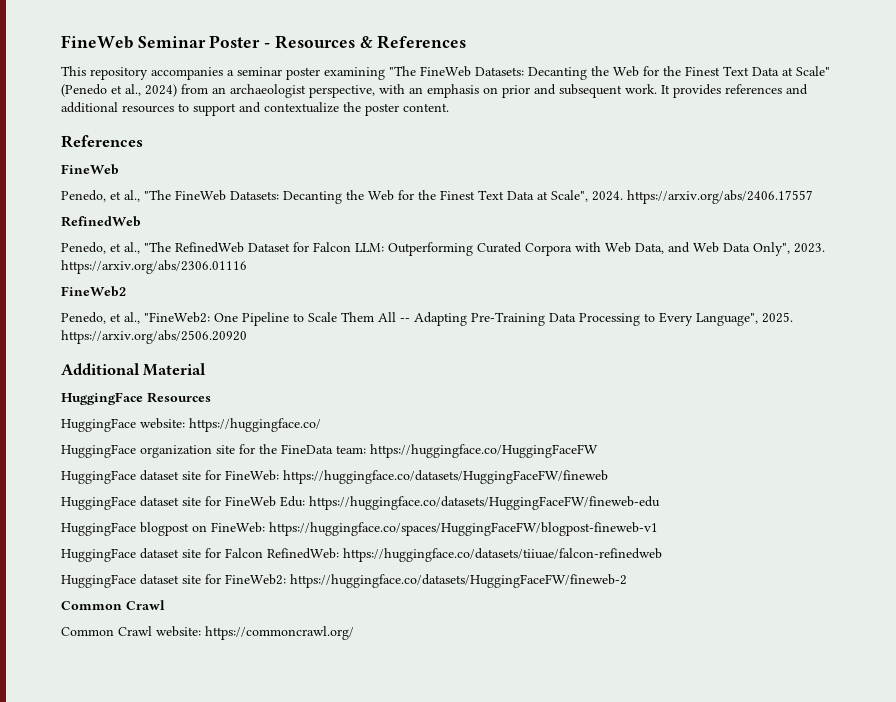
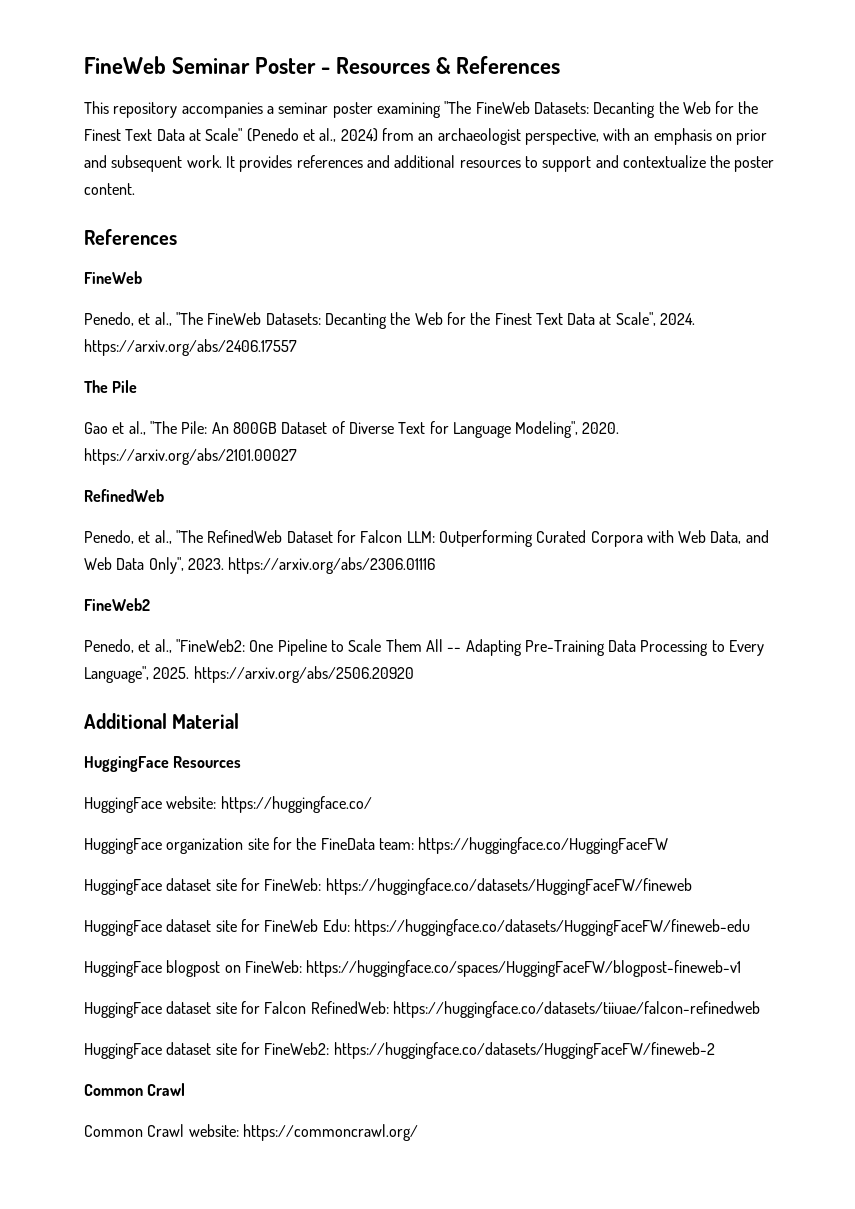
+ The Pile
+ Gao et al., "The Pile: An 800GB Dataset of Diverse Text for Language Modeling", 2020. https://arxiv.org/abs/2101.00027

